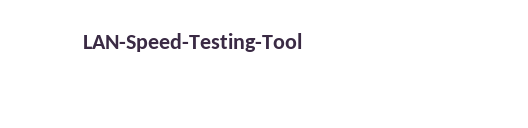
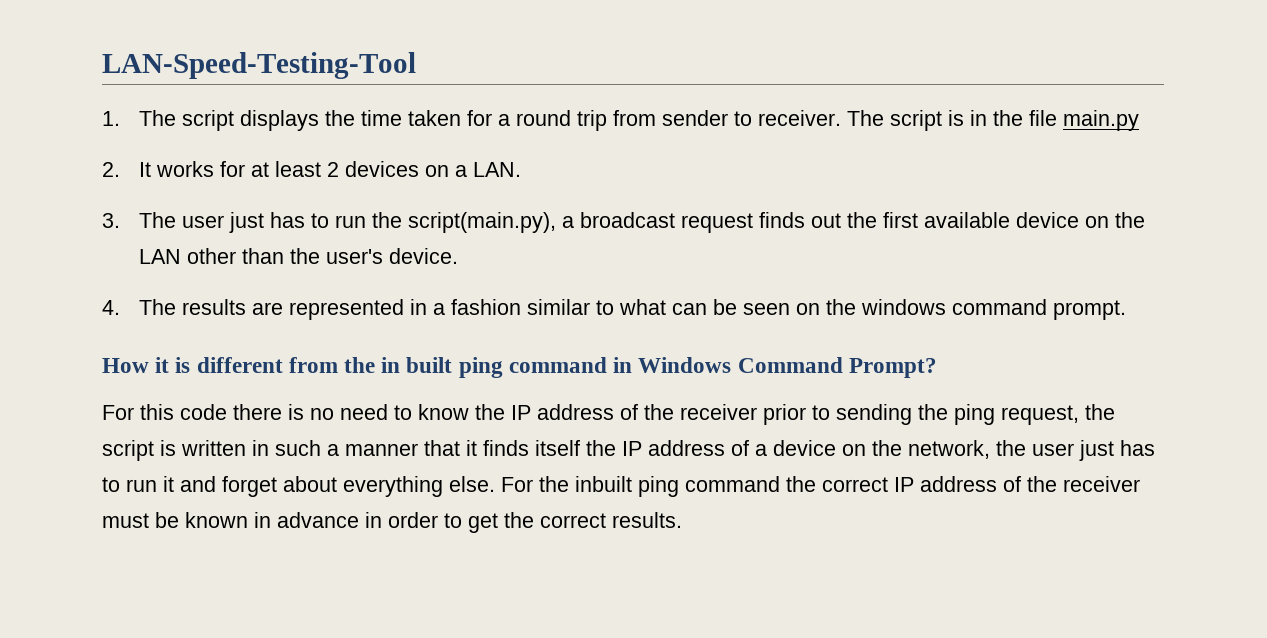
+ 1. The script displays the time taken for a round trip from sender to receiver. The script is in the file main.py
+ 2. It works for at least 2 devices on a LAN.
+ 3. The user just has to run the script(main.py), a broadcast request finds out the first available device on the LAN other than the user's device.
+ 4. The results are represented in a fashion similar to what can be seen on the windows command prompt.
+ How it is different from the in built ping command in Windows Command Prompt?
+ For this code there is no need to know the IP address of the receiver prior to sending the ping request, the script is written in such a manner that it finds itself the IP address of a device on the network, the user just has to run it and forget about everything else. For the inbuilt ping command the correct IP address of the receiver must be known in advance in order to get the correct results.

